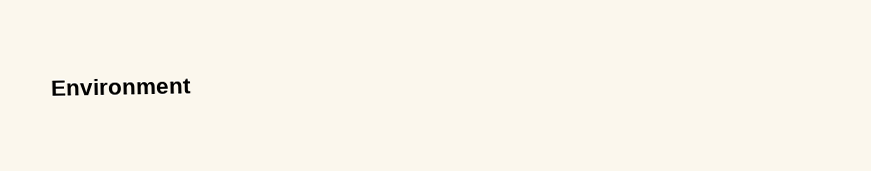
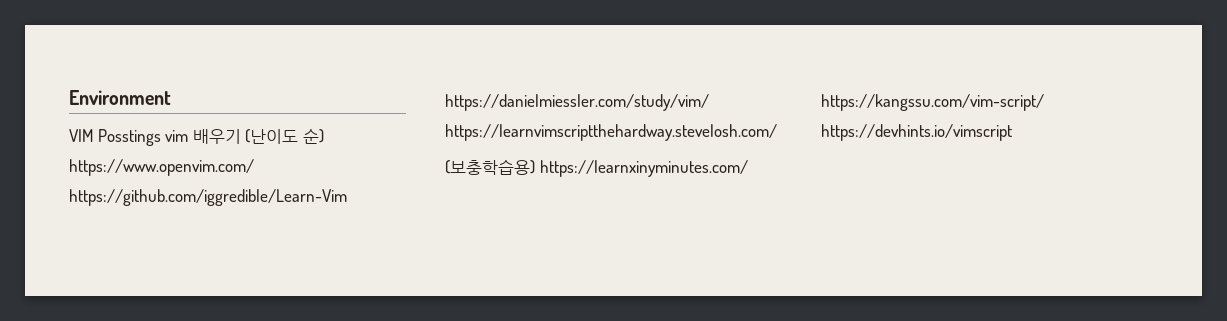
+ VIM Posstings vim 배우기 (난이도 순) https://www.openvim.com/ https://github.com/iggredible/Learn-Vim https://danielmiessler.com/study/vim/ https://learnvimscriptthehardway.stevelosh.com/
+ (보충학습용) https://learnxinyminutes.com/ https://kangssu.com/vim-script/ https://devhints.io/vimscript

